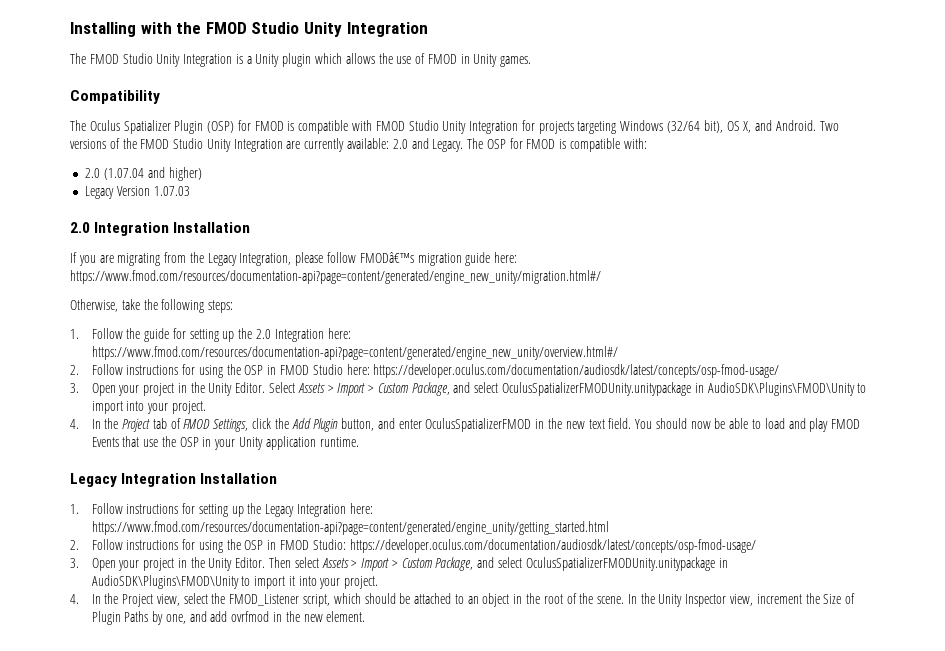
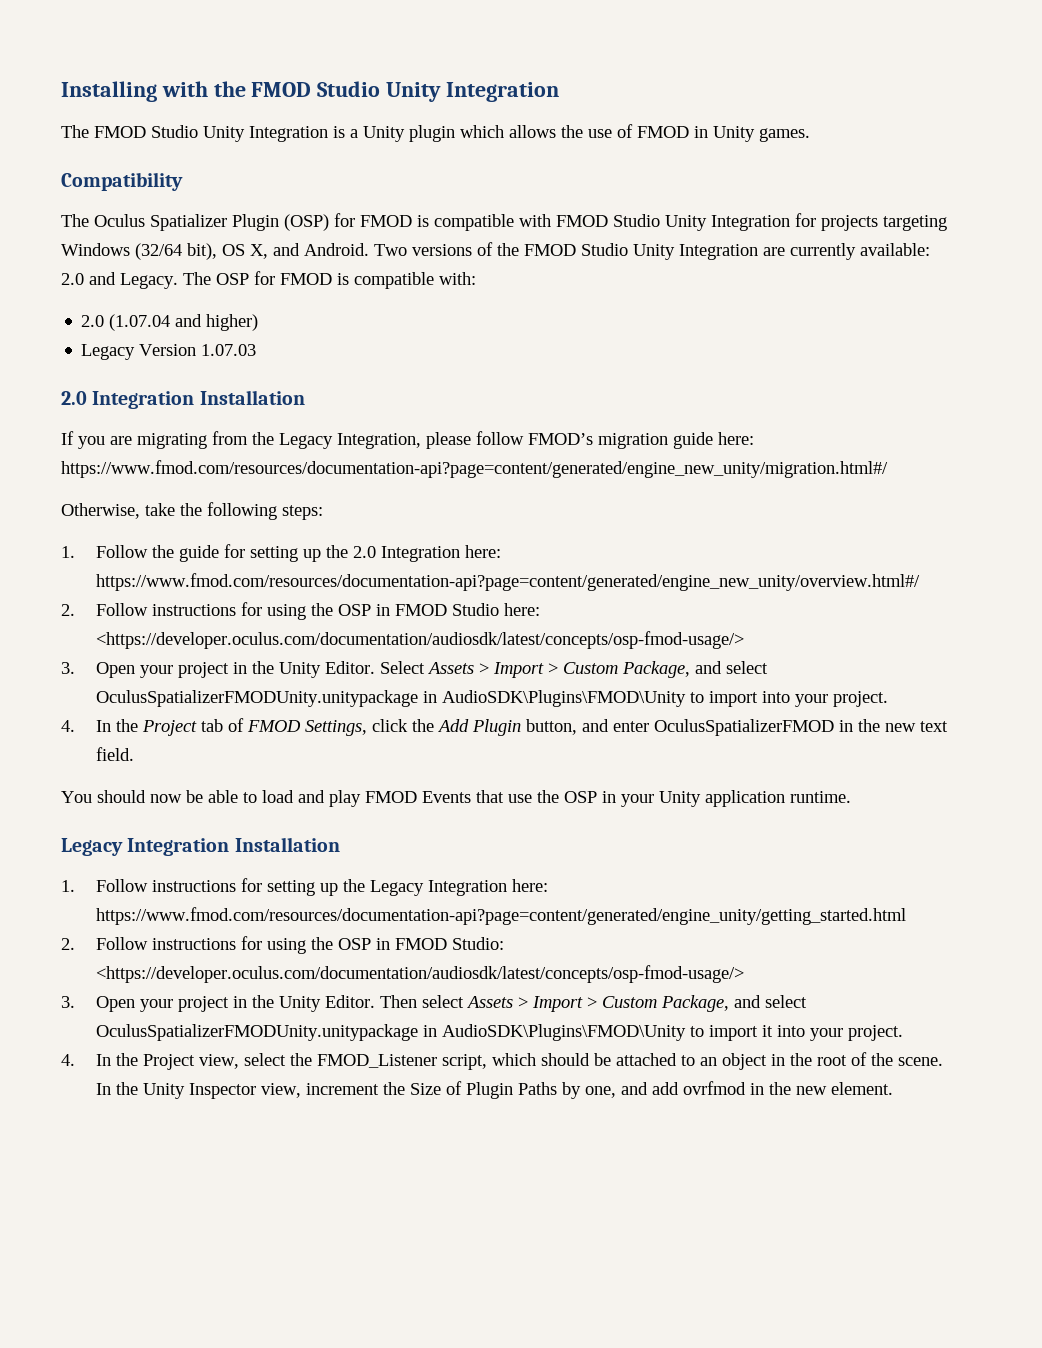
- If you are migrating from the Legacy Integration, please follow FMODâ€™s migration guide here: https://www.fmod.com/resources/documentation-api?page=content/generated/engine_new_unity/migration.html#/
+ If you are migrating from the Legacy Integration, please follow FMOD’s migration guide here: https://www.fmod.com/resources/documentation-api?page=content/generated/engine_new_unity/migration.html#/
- 2. Follow instructions for using the OSP in FMOD Studio here: https://developer.oculus.com/documentation/audiosdk/latest/concepts/osp-fmod-usage/
+ 2. Follow instructions for using the OSP in FMOD Studio here: <https://developer.oculus.com/documentation/audiosdk/latest/concepts/osp-fmod-usage/>
- 4. In the Project tab of FMOD Settings, click the Add Plugin button, and enter OculusSpatializerFMOD in the new text field. You should now be able to load and play FMOD Events that use the OSP in your Unity application runtime.
+ 4. In the Project tab of FMOD Settings, click the Add Plugin button, and enter OculusSpatializerFMOD in the new text field.
+ You should now be able to load and play FMOD Events that use the OSP in your Unity application runtime.
- 2. Follow instructions for using the OSP in FMOD Studio: https://developer.oculus.com/documentation/audiosdk/latest/concepts/osp-fmod-usage/
+ 2. Follow instructions for using the OSP in FMOD Studio: <https://developer.oculus.com/documentation/audiosdk/latest/concepts/osp-fmod-usage/>

